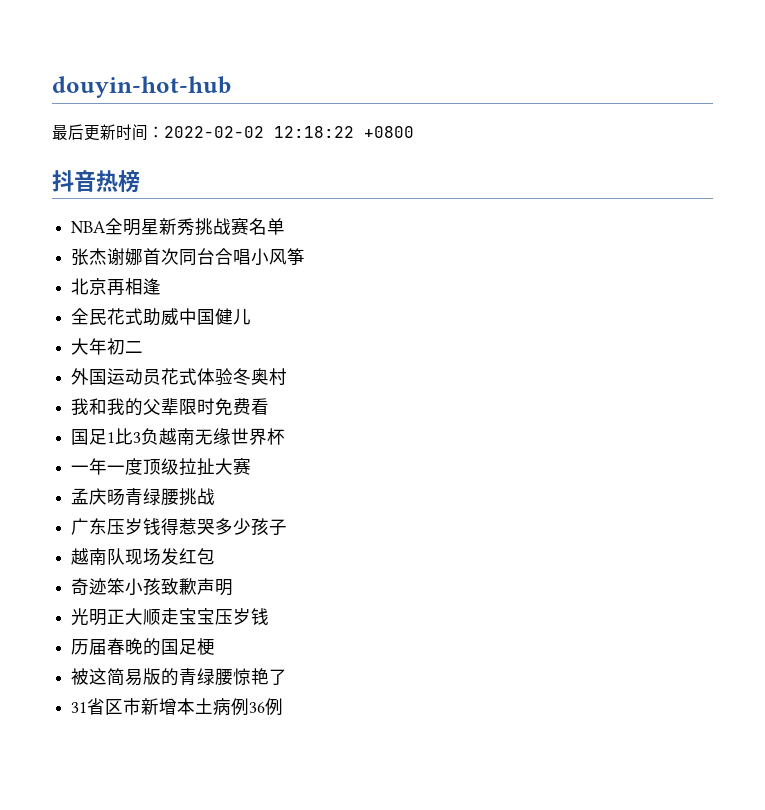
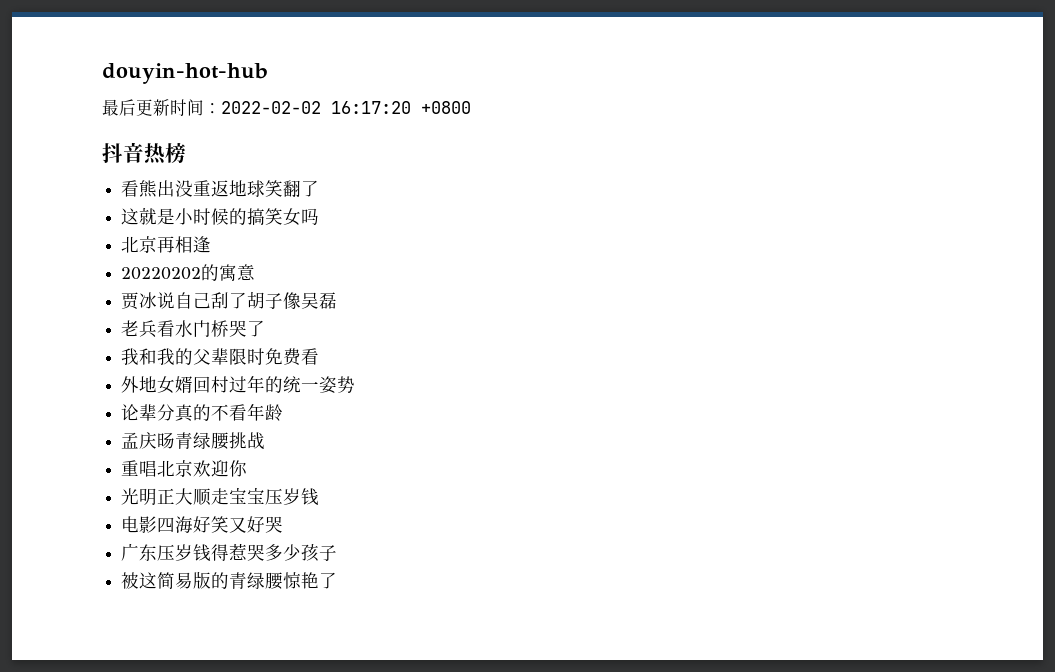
- 最后更新时间：2022-02-02 12:18:22 +0800
+ 最后更新时间：2022-02-02 16:17:20 +0800
- NBA全明星新秀挑战赛名单
- 张杰谢娜首次同台合唱小风筝
+ 看熊出没重返地球笑翻了
+ 这就是小时候的搞笑女吗
  北京再相逢
- 全民花式助威中国健儿
- 大年初二
- 外国运动员花式体验冬奥村
+ 20220202的寓意
+ 贾冰说自己刮了胡子像吴磊
+ 老兵看水门桥哭了
- 国足1比3负越南无缘世界杯
- 一年一度顶级拉扯大赛
+ 外地女婿回村过年的统一姿势
+ 论辈分真的不看年龄
  孟庆旸青绿腰挑战
+ 重唱北京欢迎你
+ 光明正大顺走宝宝压岁钱
+ 电影四海好笑又好哭
- 越南队现场发红包
- 奇迹笨小孩致歉声明
- 光明正大顺走宝宝压岁钱
- 历届春晚的国足梗
- 31省区市新增本土病例36例

